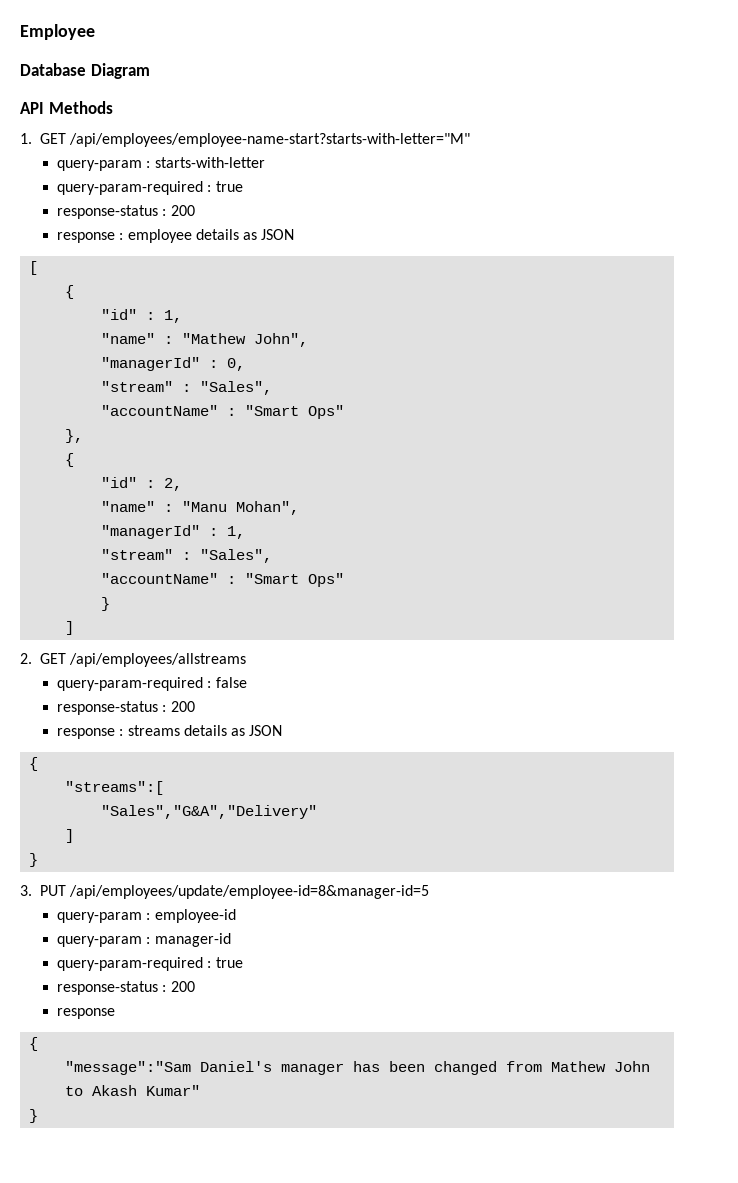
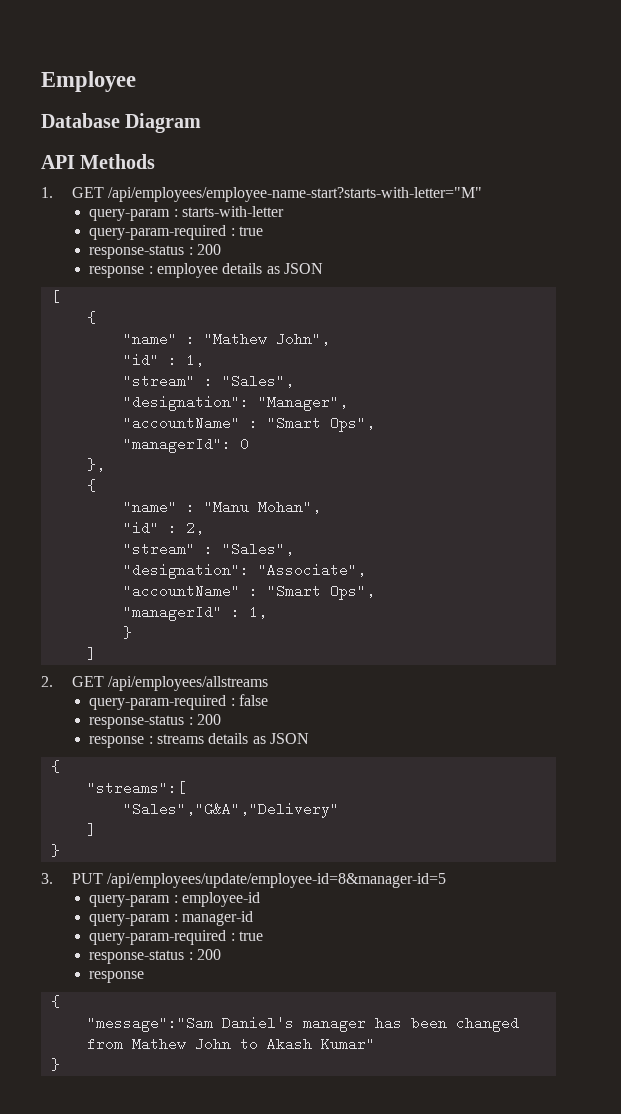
- "id" : 1,
- "managerId" : 0,
+ "id" : 1,
  "stream" : "Sales",
- "accountName" : "Smart Ops"
+ "designation": "Manager",
+ "accountName" : "Smart Ops",
+ "managerId": 0
  },
  {
+ "name" : "Manu Mohan",
  "id" : 2,
- "name" : "Manu Mohan",
+ "stream" : "Sales",
+ "designation": "Associate",
+ "accountName" : "Smart Ops",
  "managerId" : 1,
- "stream" : "Sales",
- "accountName" : "Smart Ops"

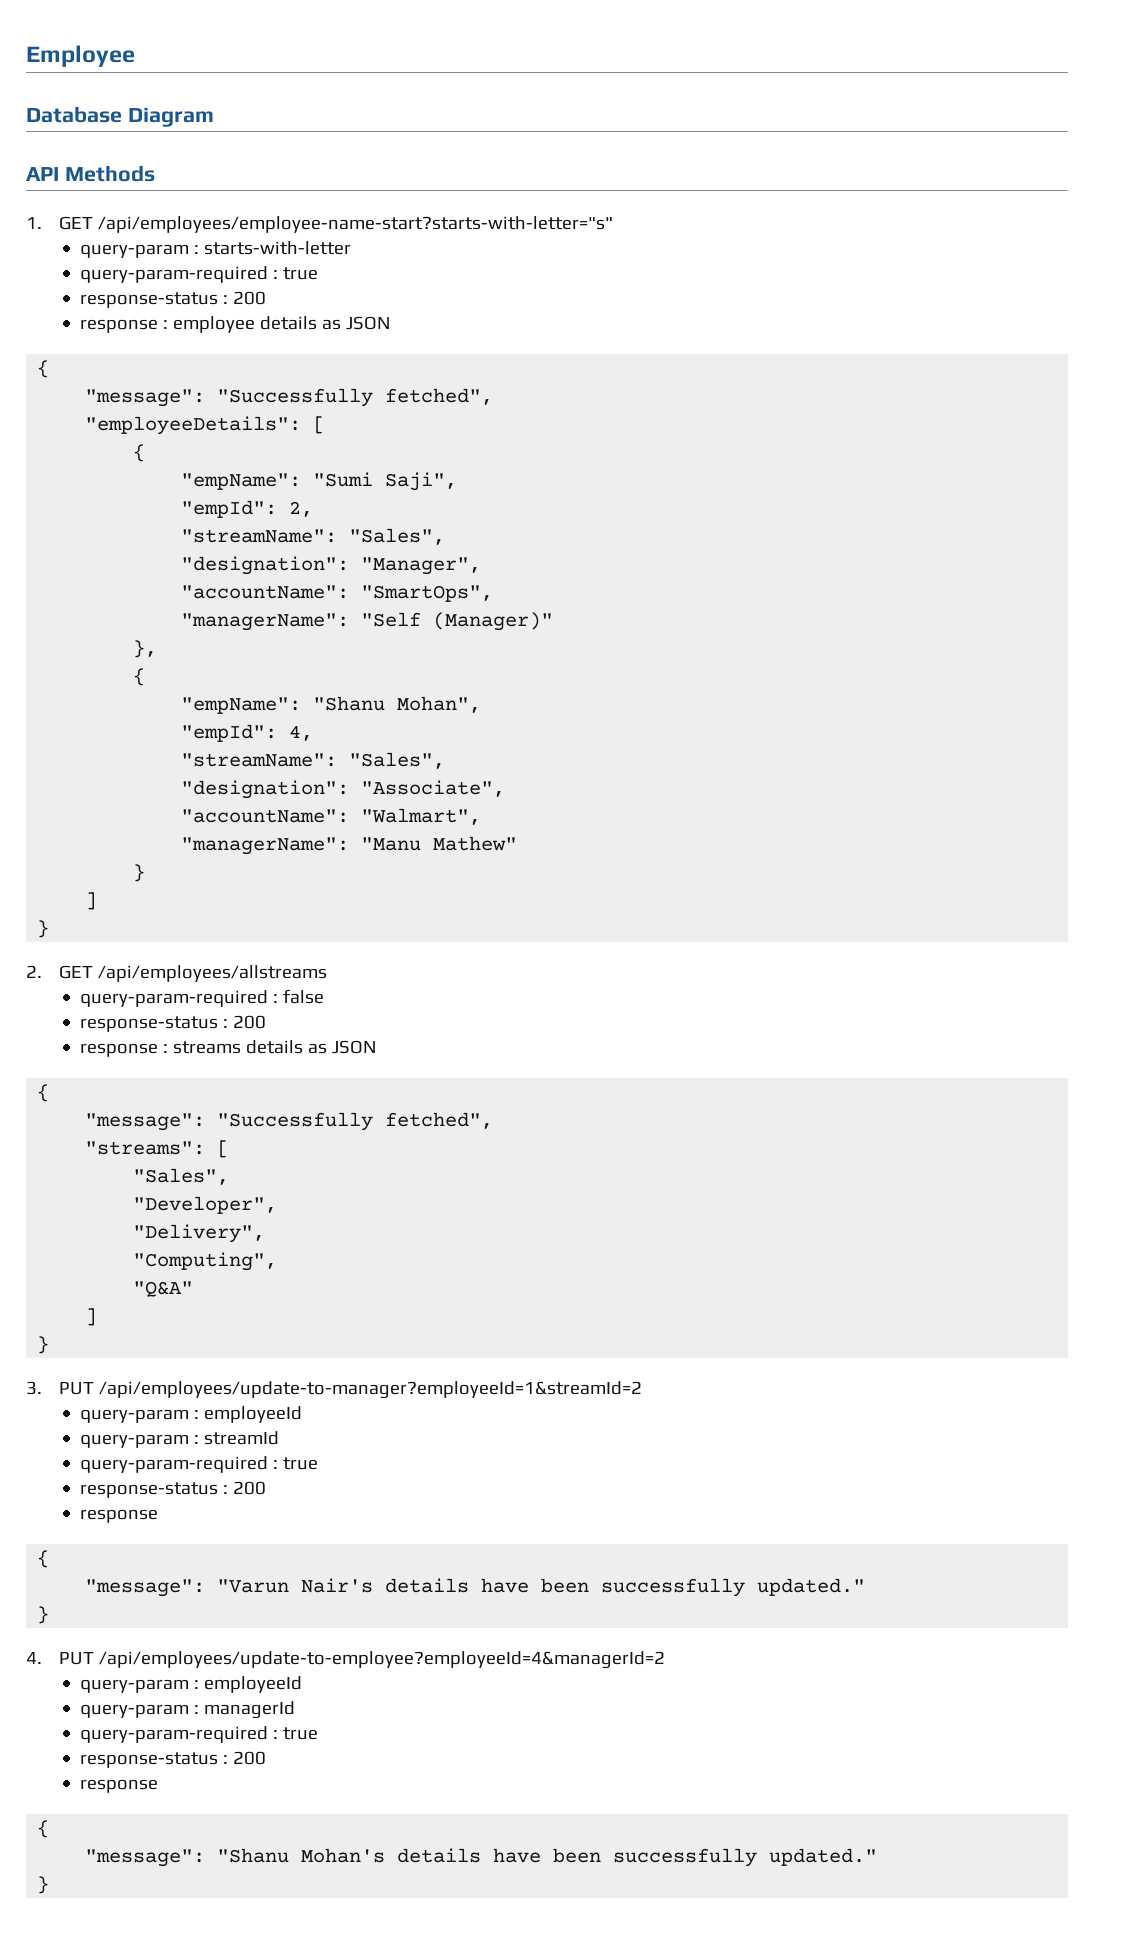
- 1. GET /api/employees/employee-name-start?starts-with-letter="M"
+ 1. GET /api/employees/employee-name-start?starts-with-letter="s"
  response : employee details as JSON
- [
  {
- "name" : "Mathew John",
- "id" : 1,
- "stream" : "Sales",
+ "message": "Successfully fetched",
+ "employeeDetails": [
+ {
+ "empName": "Sumi Saji",
+ "empId": 2,
+ "streamName": "Sales",
  "designation": "Manager",
- "accountName" : "Smart Ops",
- "managerId": 0
+ "accountName": "SmartOps",
+ "managerName": "Self (Manager)"
  },
  {
- "name" : "Manu Mohan",
- "id" : 2,
- "stream" : "Sales",
+ "empName": "Shanu Mohan",
+ "empId": 4,
+ "streamName": "Sales",
  "designation": "Associate",
- "accountName" : "Smart Ops",
- "managerId" : 1,
+ "accountName": "Walmart",
+ "managerName": "Manu Mathew"
  }
  ]
+ }
  response : streams details as JSON
  {
- "streams":[
- "Sales","G&A","Delivery"
+ "message": "Successfully fetched",
+ "streams": [
+ "Sales",
+ "Developer",
+ "Delivery",
+ "Computing",
+ "Q&A"
- 3. PUT /api/employees/update/employee-id=8&manager-id=5
- query-param : employee-id
- query-param : manager-id
+ 3. PUT /api/employees/update-to-manager?employeeId=1&streamId=2
+ query-param : employeeId
+ query-param : streamId
  query-param-required : true
  response-status : 200
  response
  {
- "message":"Sam Daniel's manager has been changed from Mathew John to Akash Kumar"
+ "message": "Varun Nair's details have been successfully updated."
+ }
+ 4. PUT /api/employees/update-to-employee?employeeId=4&managerId=2
+ query-param : employeeId
+ query-param : managerId
+ query-param-required : true
+ response-status : 200
+ response
+ {
+ "message": "Shanu Mohan's details have been successfully updated."

